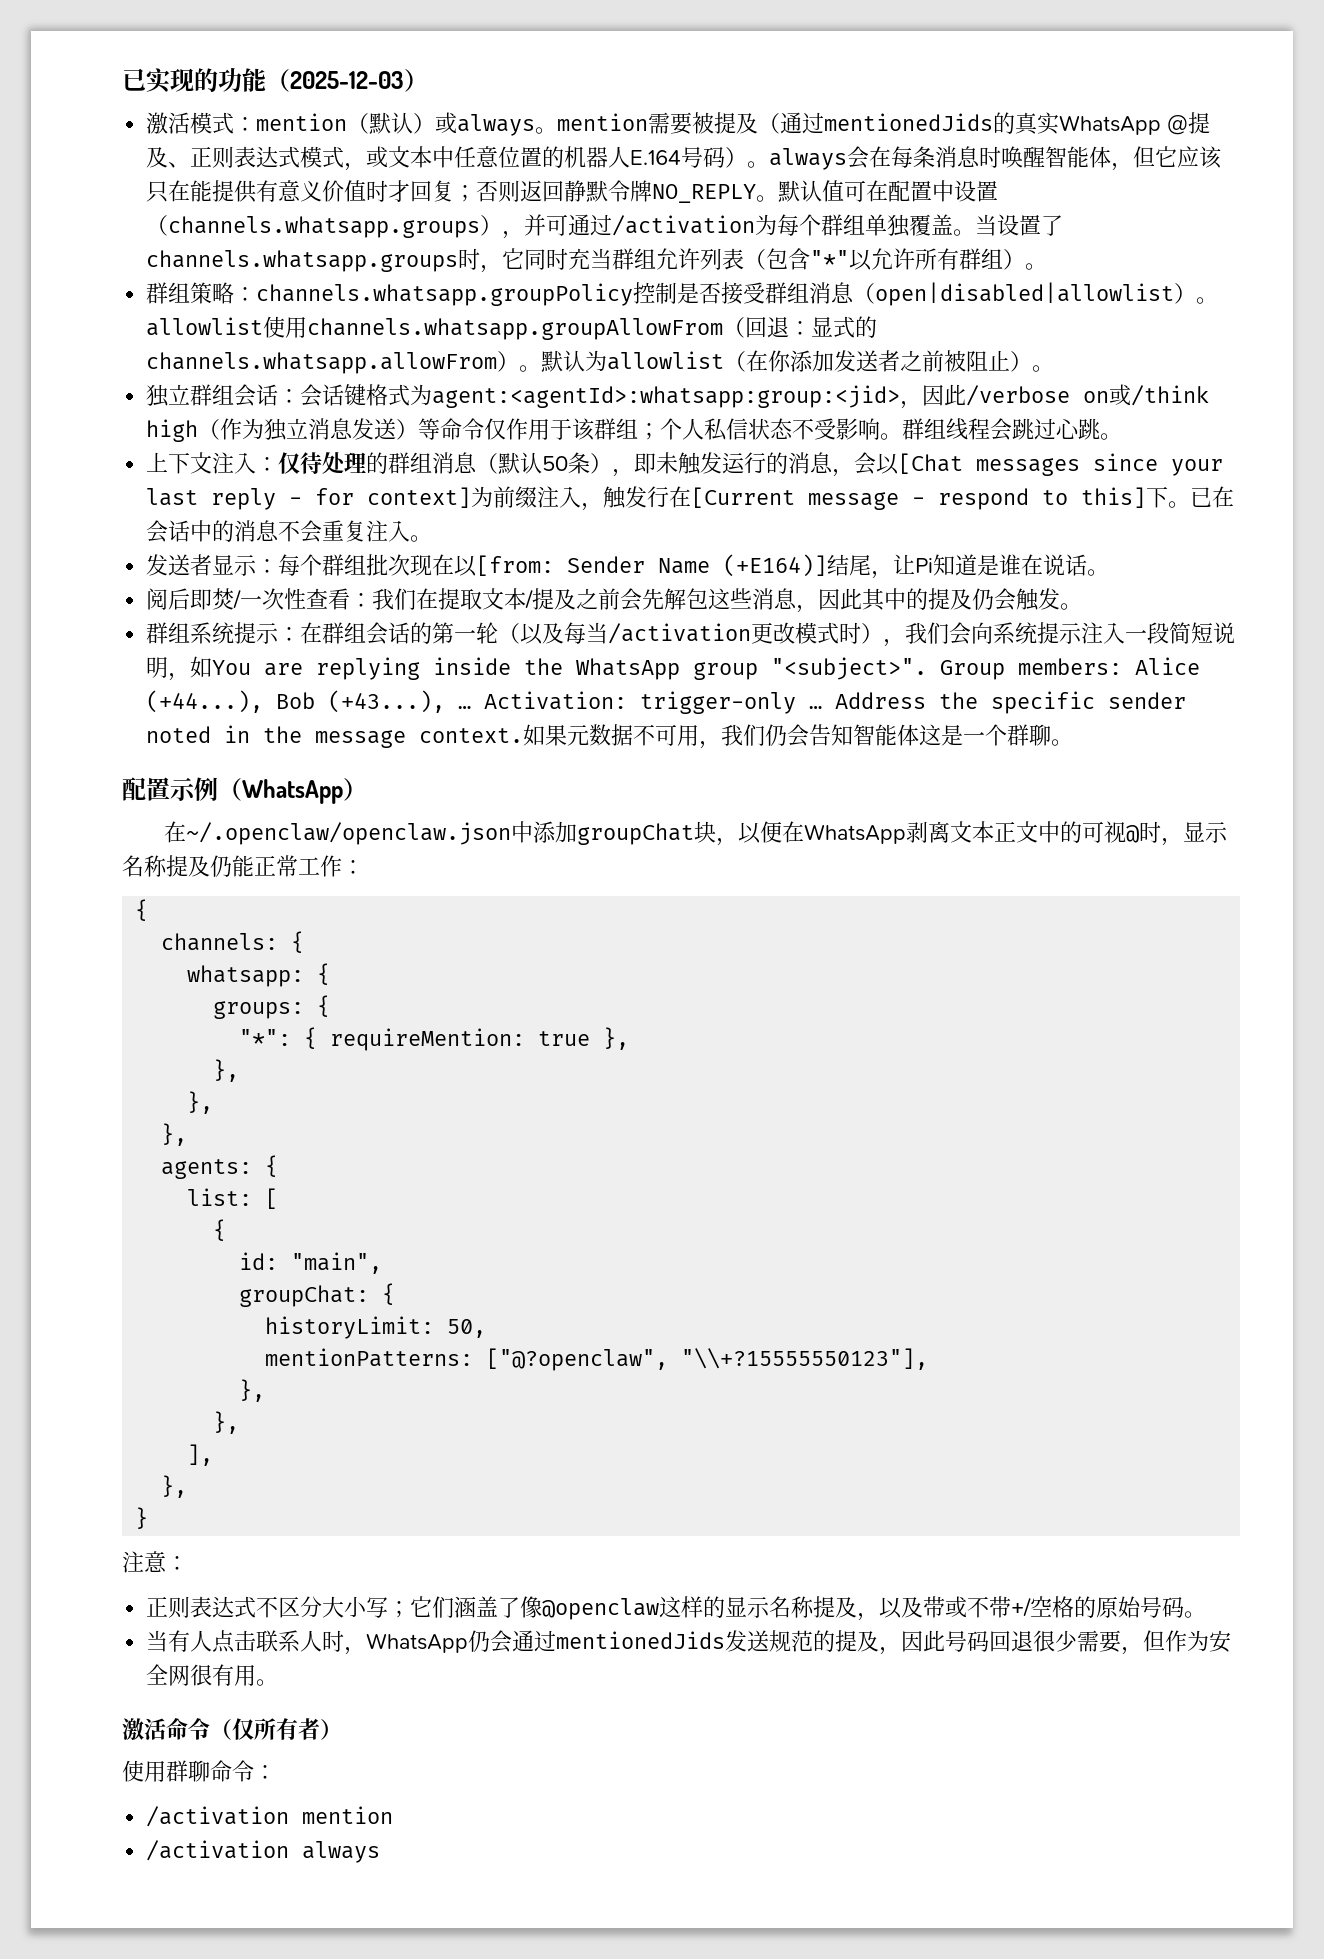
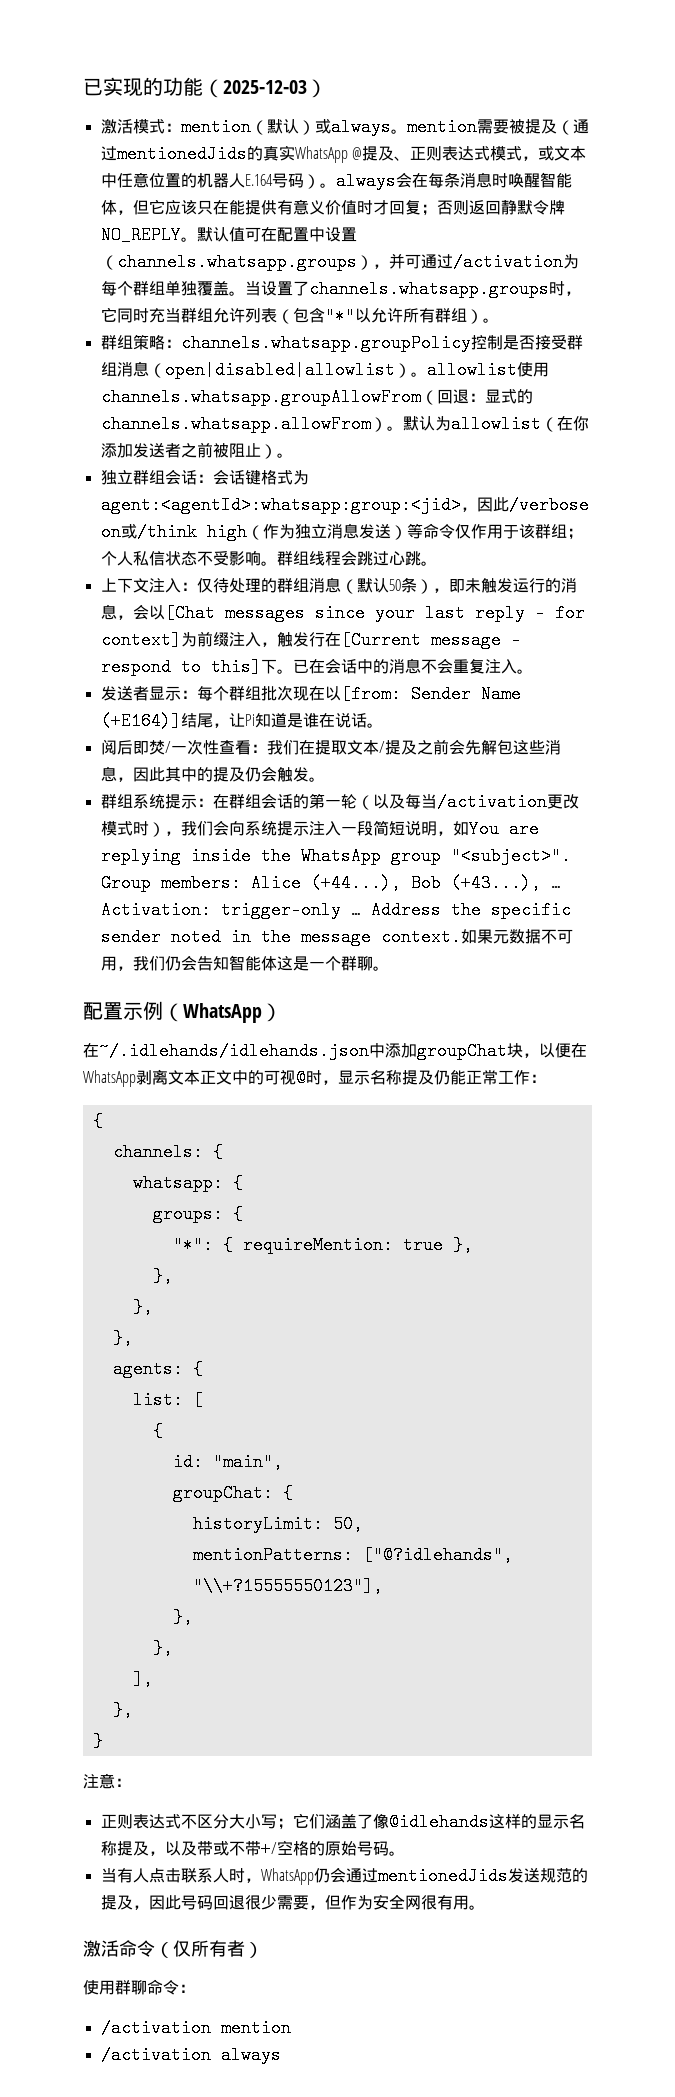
- 在~/.openclaw/openclaw.json中添加groupChat块，以便在WhatsApp剥离文本正文中的可视@时，显示名称提及仍能正常工作：
+ 在~/.idlehands/idlehands.json中添加groupChat块，以便在WhatsApp剥离文本正文中的可视@时，显示名称提及仍能正常工作：
- mentionPatterns: ["@?openclaw", "\\+?15555550123"],
+ mentionPatterns: ["@?idlehands", "\\+?15555550123"],
- 正则表达式不区分大小写；它们涵盖了像@openclaw这样的显示名称提及，以及带或不带+/空格的原始号码。
+ 正则表达式不区分大小写；它们涵盖了像@idlehands这样的显示名称提及，以及带或不带+/空格的原始号码。

